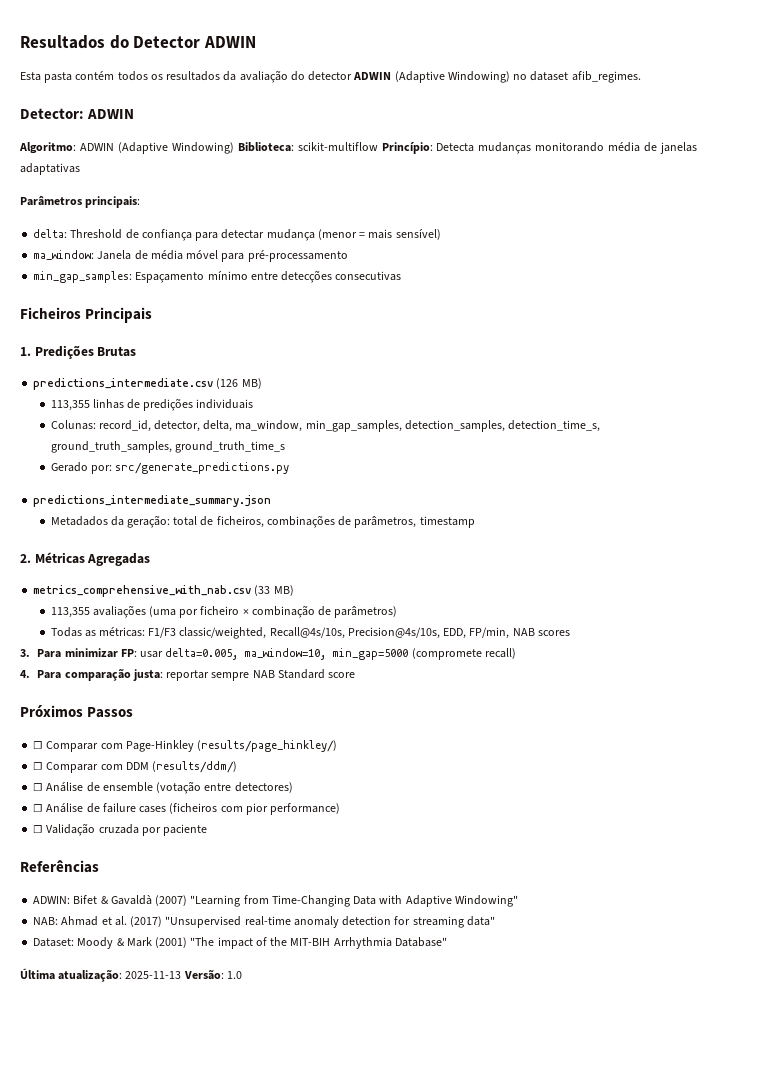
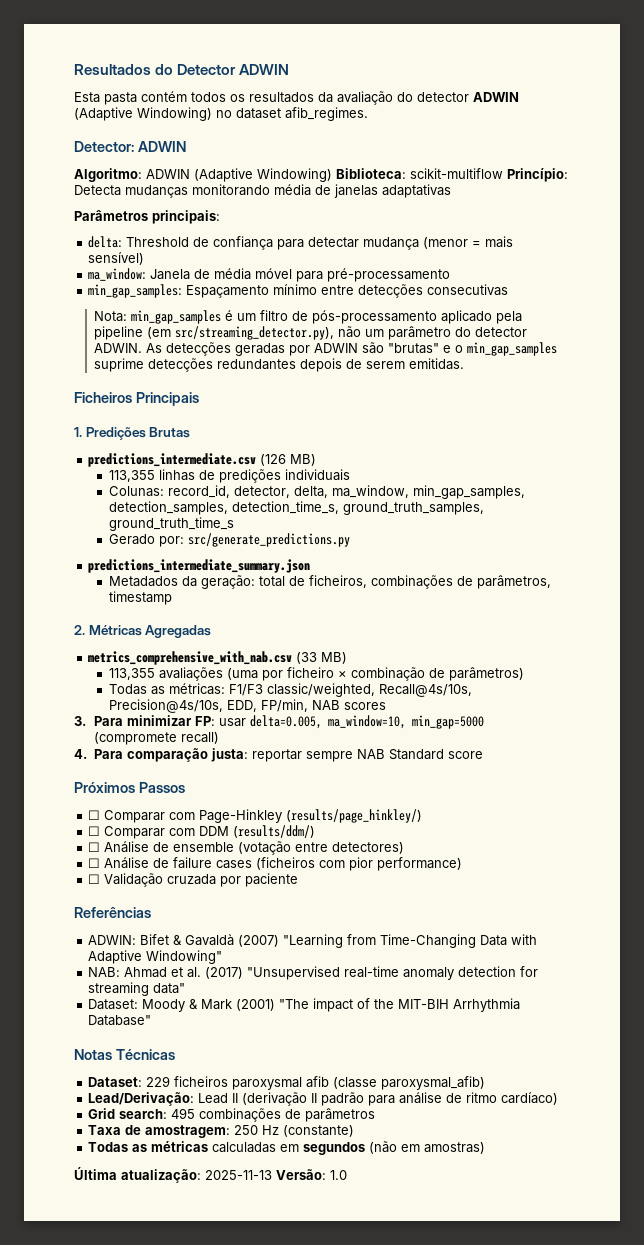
+ Nota: min_gap_samples é um filtro de pós-processamento aplicado pela pipeline (em src/streaming_detector.py), não um parâmetro do detector ADWIN. As detecções geradas por ADWIN são "brutas" e o min_gap_samples suprime detecções redundantes depois de serem emitidas.
+ Notas Técnicas
+ Dataset: 229 ficheiros paroxysmal afib (classe paroxysmal_afib)
+ Lead/Derivação: Lead II (derivação II padrão para análise de ritmo cardíaco)
+ Grid search: 495 combinações de parâmetros
+ Taxa de amostragem: 250 Hz (constante)
+ Todas as métricas calculadas em segundos (não em amostras)

